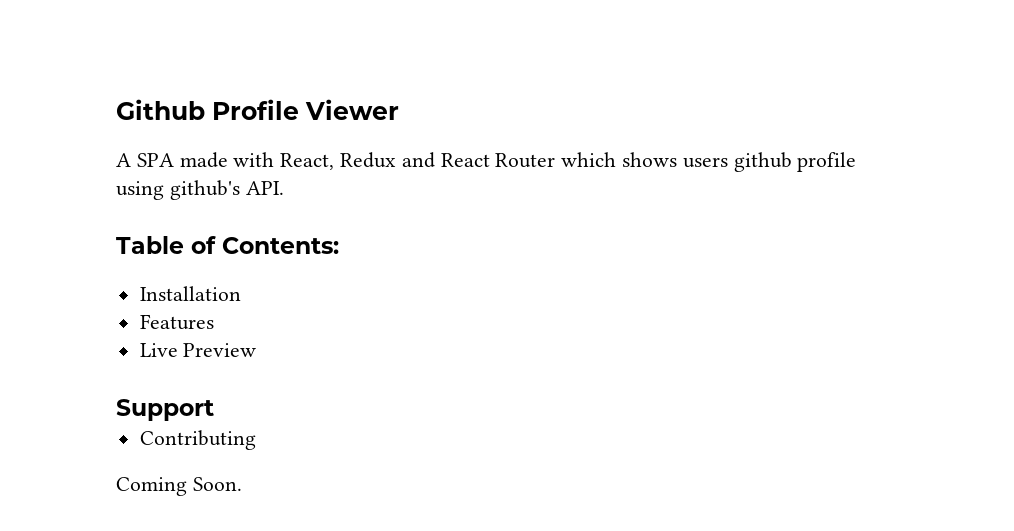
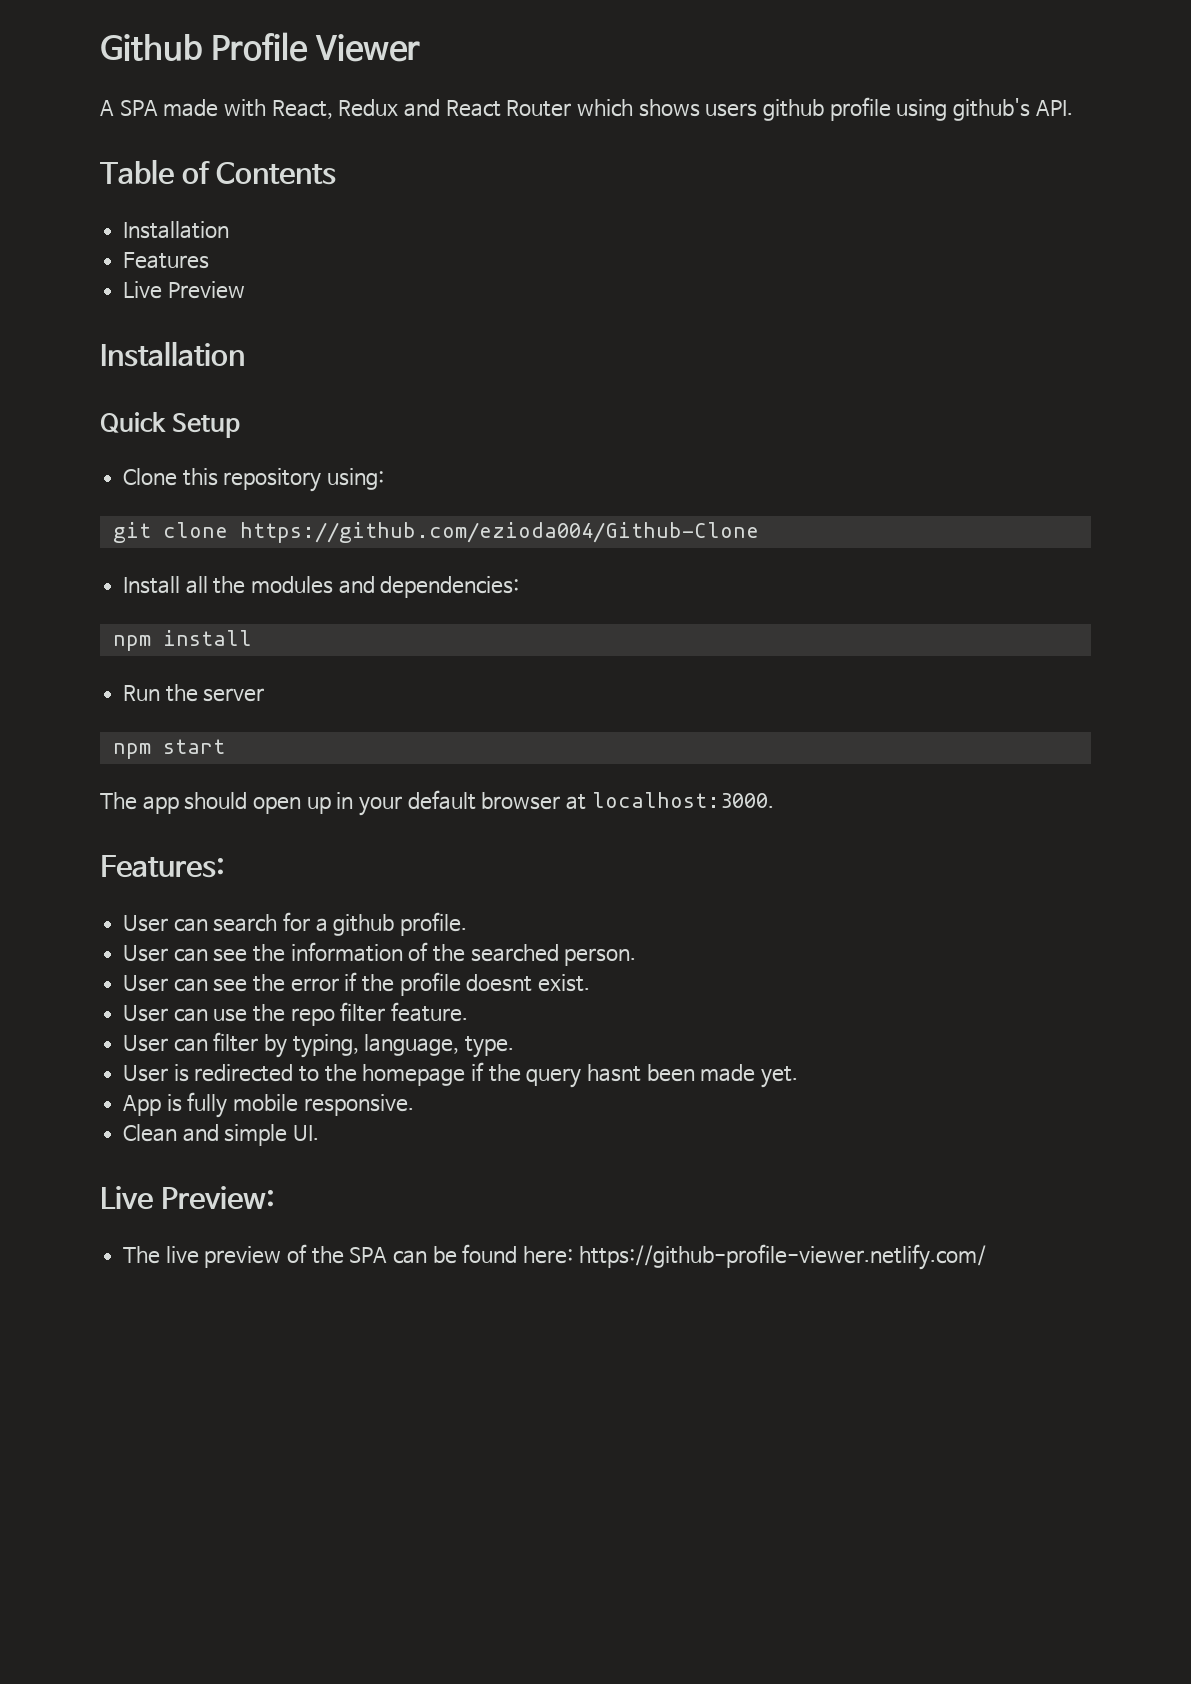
- Table of Contents:
+ Table of Contents
  Live Preview
- Support
- Contributing
- Coming Soon.
+ Installation
+ Quick Setup
+ Clone this repository using:
+ git clone https://github.com/ezioda004/Github-Clone
+ Install all the modules and dependencies:
+ npm install
+ Run the server
+ npm start
+ The app should open up in your default browser at localhost:3000.
+ Features:
+ User can search for a github profile.
+ User can see the information of the searched person.
+ User can see the error if the profile doesnt exist.
+ User can use the repo filter feature.
+ User can filter by typing, language, type.
+ User is redirected to the homepage if the query hasnt been made yet.
+ App is fully mobile responsive.
+ Clean and simple UI.
+ Live Preview:
+ The live preview of the SPA can be found here: https://github-profile-viewer.netlify.com/

